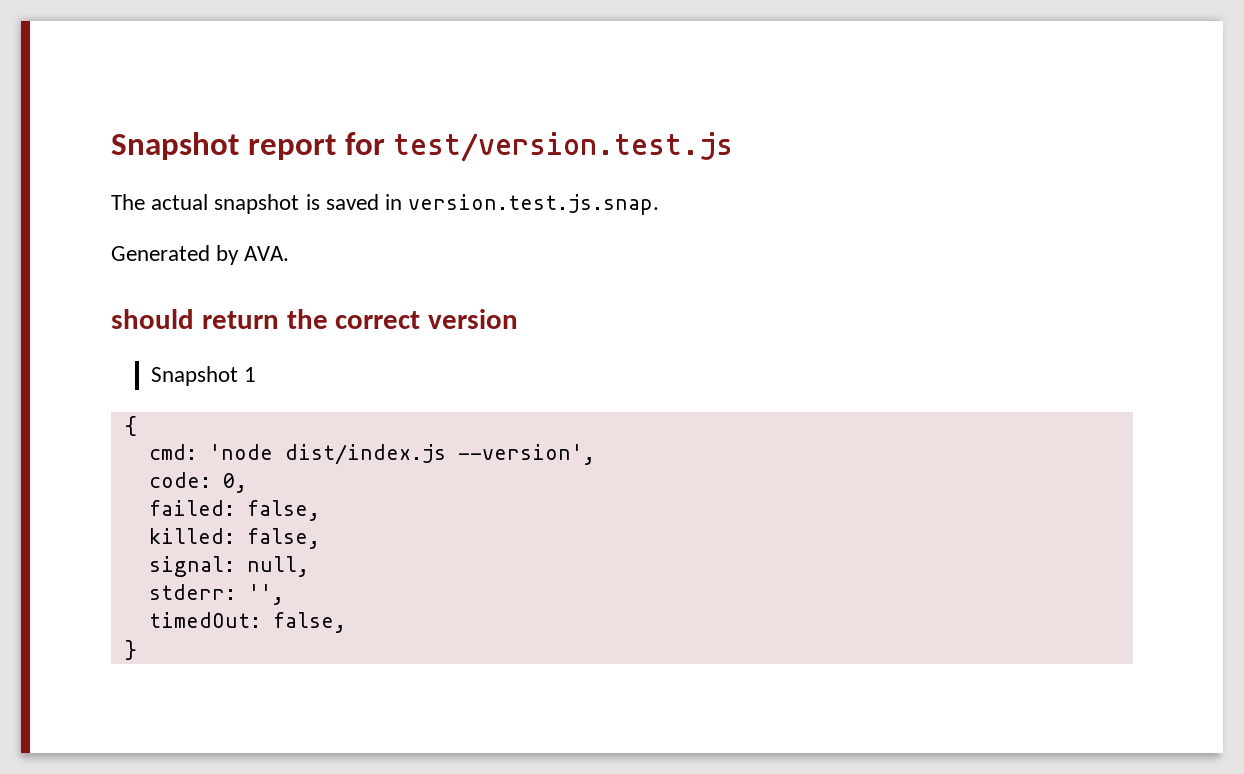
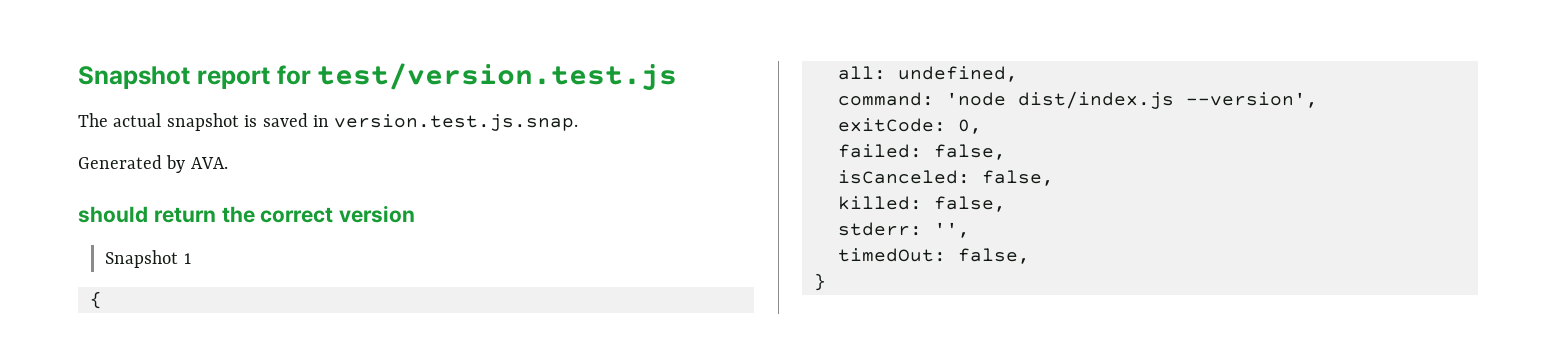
- cmd: 'node dist/index.js --version',
+ all: undefined,
+ command: 'node dist/index.js --version',
- code: 0,
+ exitCode: 0,
+ isCanceled: false,
- signal: null,

